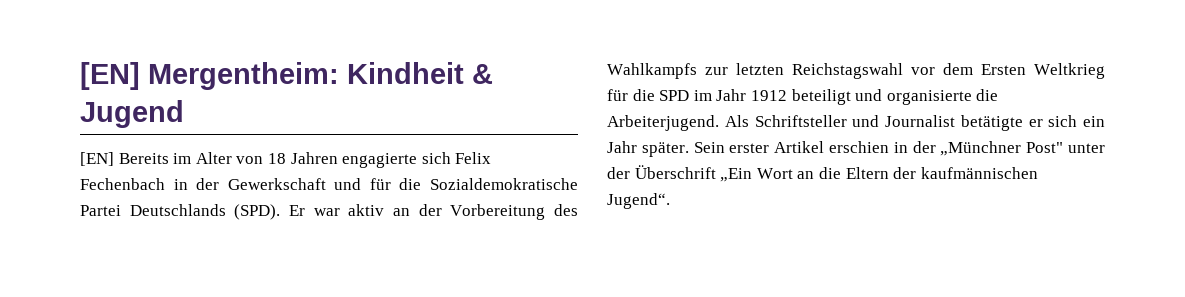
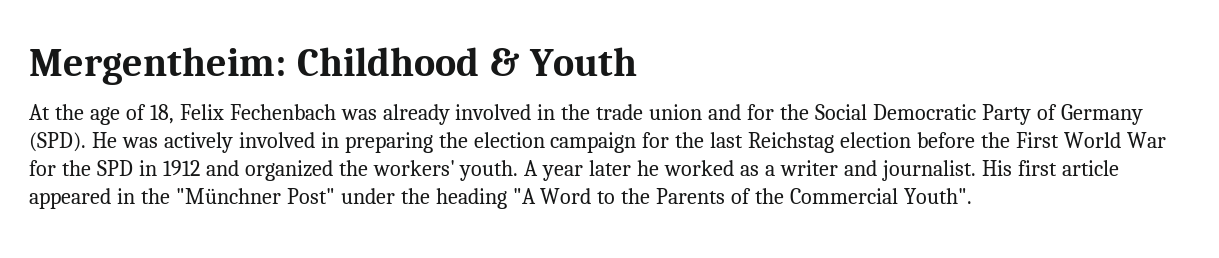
- [EN] Mergentheim: Kindheit & Jugend
- [EN] Bereits im Alter von 18 Jahren engagierte sich Felix Fechenbach in der Gewerkschaft und für die Sozialdemokratische Partei Deutschlands (SPD). Er war aktiv an der Vorbereitung des Wahlkampfs zur letzten Reichstagswahl vor dem Ersten Weltkrieg für die SPD im Jahr 1912 beteiligt und organisierte die Arbeiterjugend. Als Schriftsteller und Journalist betätigte er sich ein Jahr später. Sein erster Artikel erschien in der „Münchner Post" unter der Überschrift „Ein Wort an die Eltern der kaufmännischen Jugend“.
+ Mergentheim: Childhood & Youth
+ At the age of 18, Felix Fechenbach was already involved in the trade union and for the Social Democratic Party of Germany (SPD). He was actively involved in preparing the election campaign for the last Reichstag election before the First World War for the SPD in 1912 and organized the workers' youth. A year later he worked as a writer and journalist. His first article appeared in the "Münchner Post" under the heading "A Word to the Parents of the Commercial Youth".

